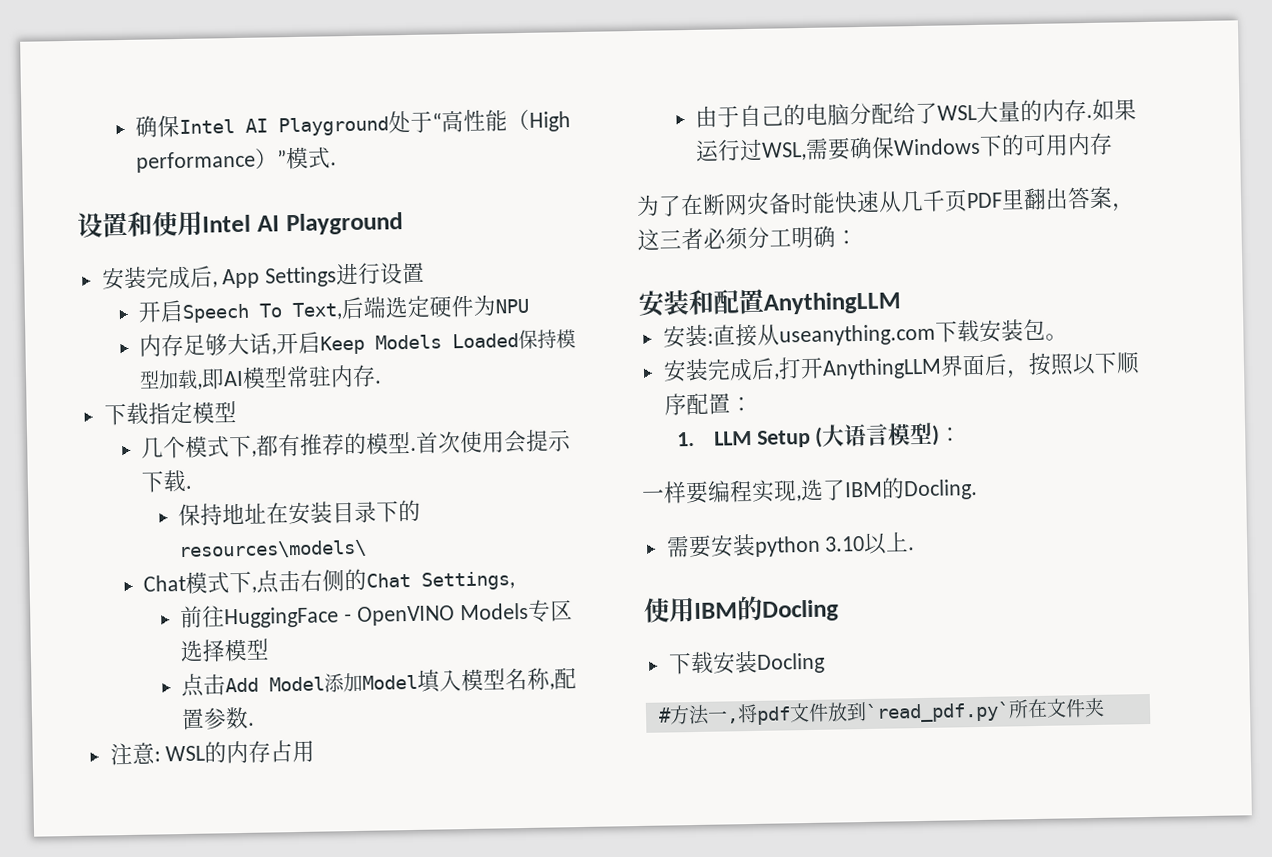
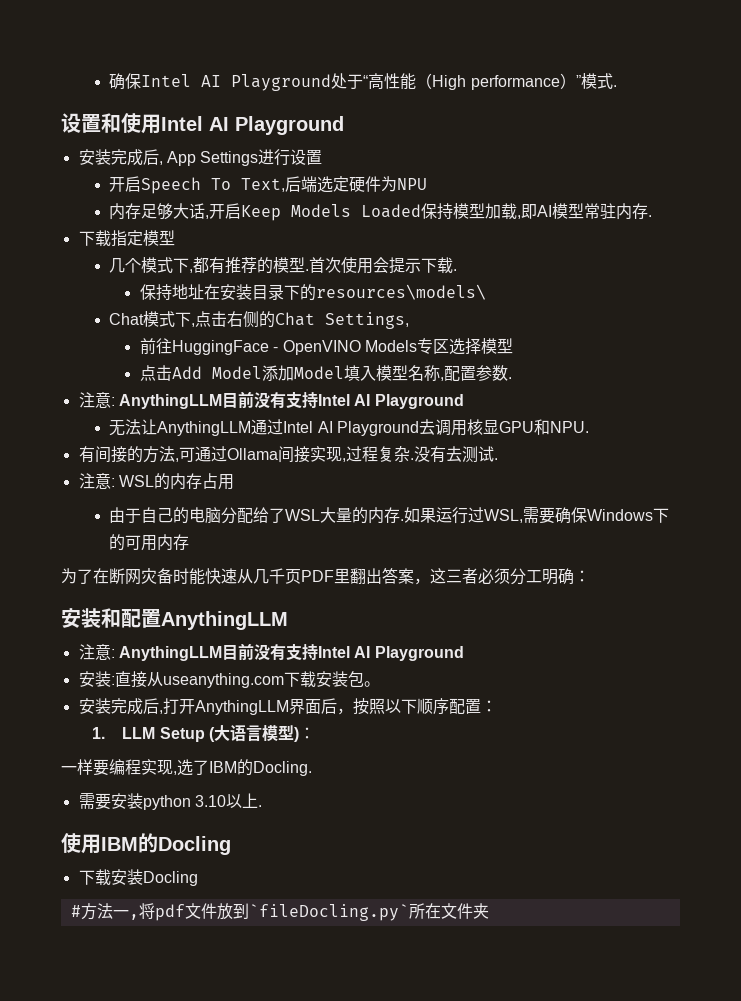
  点击Add Model添加Model填入模型名称,配置参数.
+ 注意: AnythingLLM目前没有支持Intel AI Playground
+ 无法让AnythingLLM通过Intel AI Playground去调用核显GPU和NPU.
+ 有间接的方法,可通过Ollama间接实现,过程复杂.没有去测试.
  安装和配置AnythingLLM
+ 注意: AnythingLLM目前没有支持Intel AI Playground
- #方法一,将pdf文件放到`read_pdf.py`所在文件夹
+ #方法一,将pdf文件放到`fileDocling.py`所在文件夹

